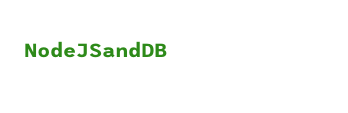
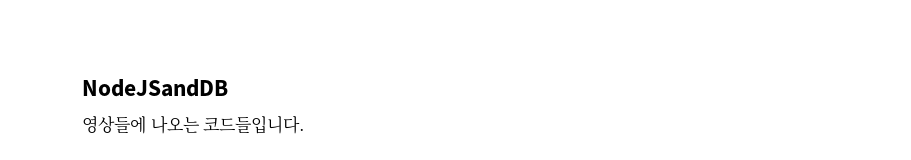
+ 영상들에 나오는 코드들입니다.

